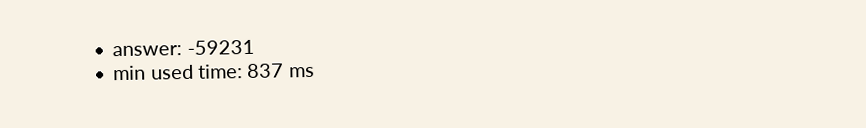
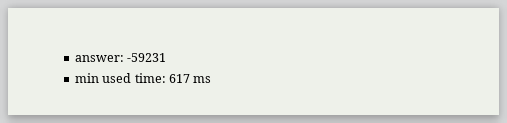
- min used time: 837 ms
+ min used time: 617 ms

